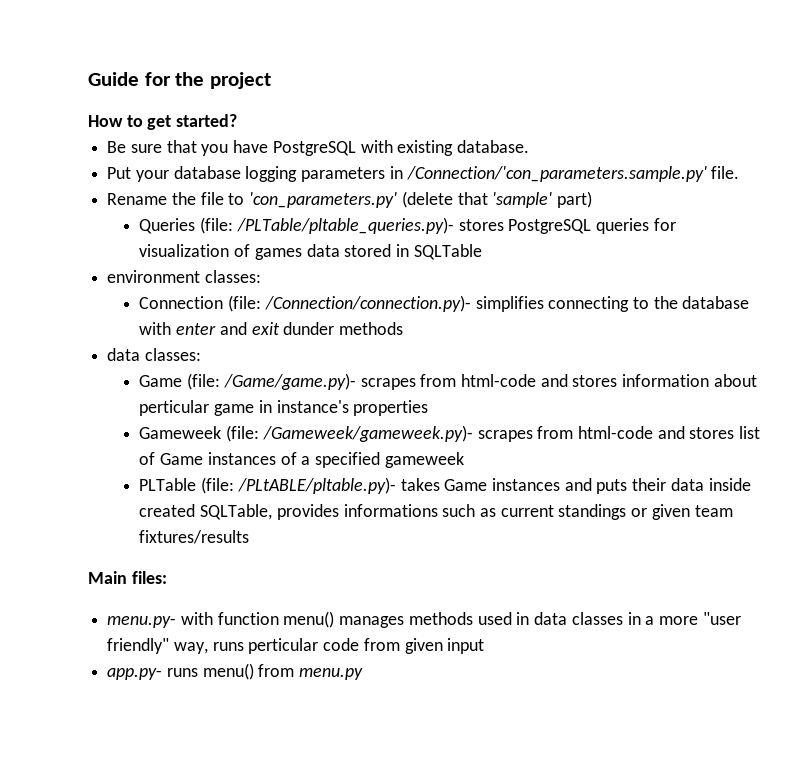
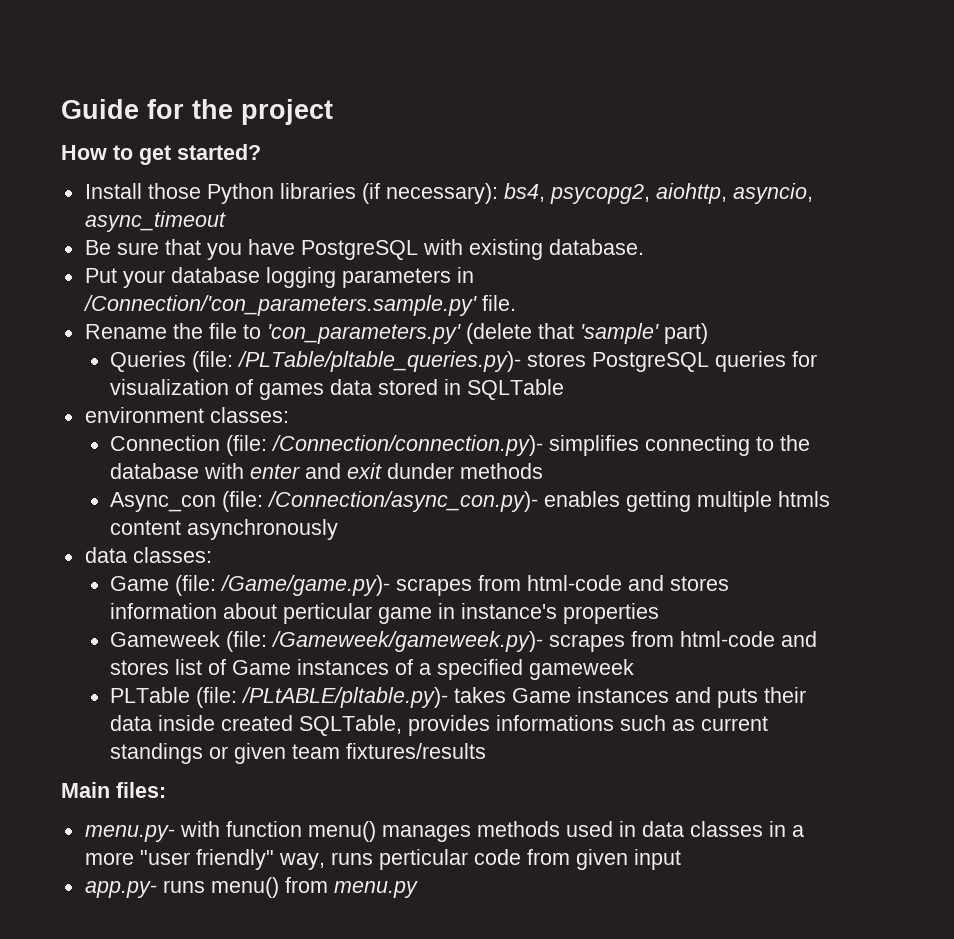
+ Install those Python libraries (if necessary): bs4, psycopg2, aiohttp, asyncio, async_timeout
+ Async_con (file: /Connection/async_con.py)- enables getting multiple htmls content asynchronously

